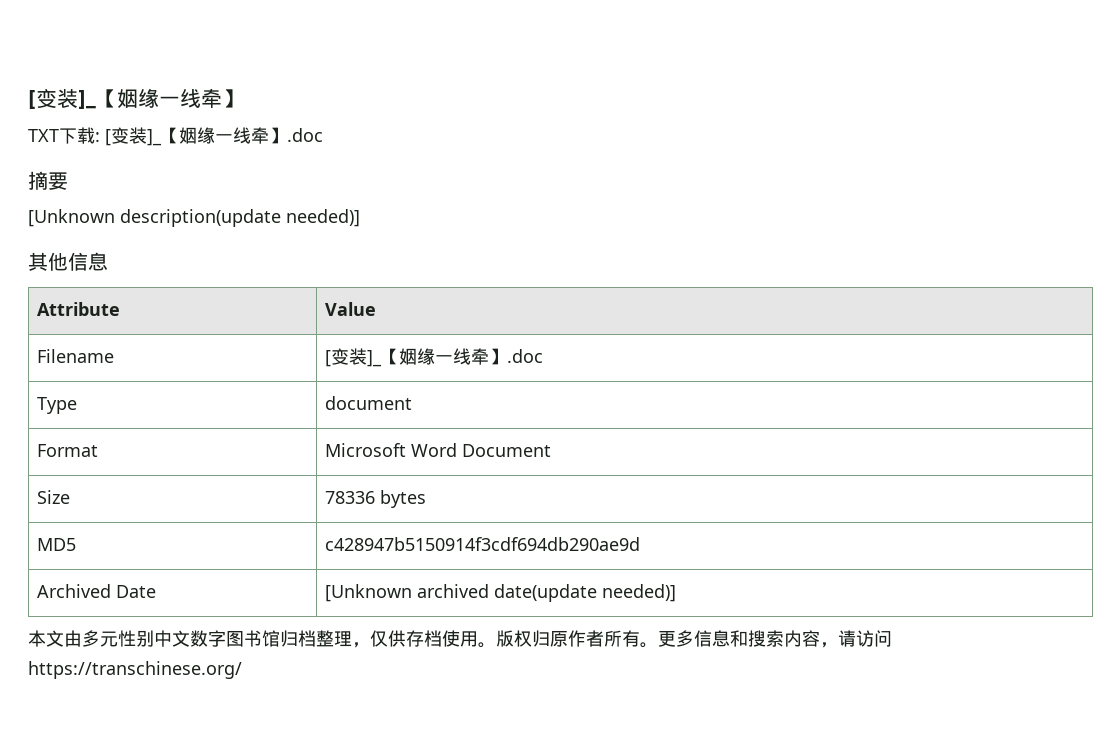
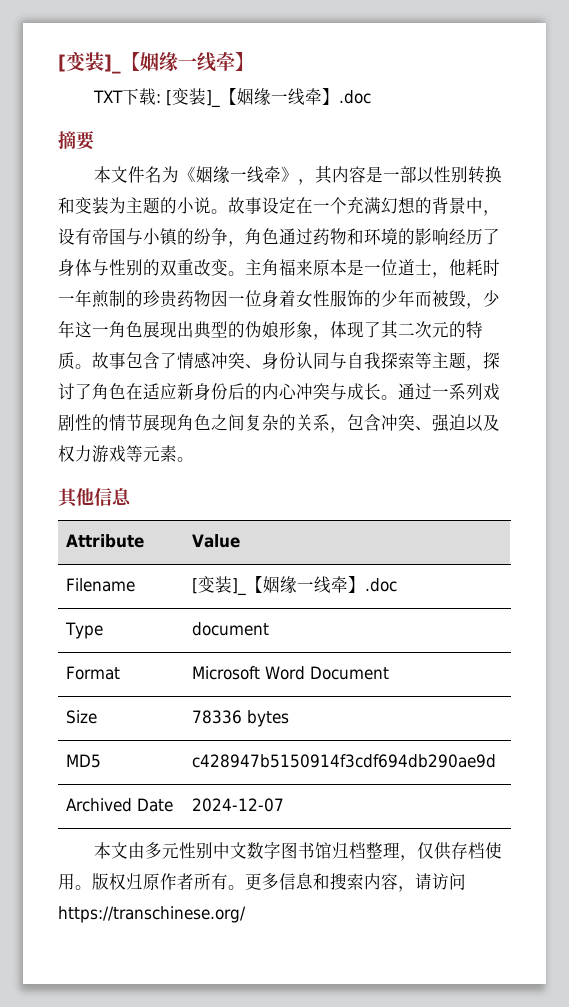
- [Unknown description(update needed)]
+ 本文件名为《姻缘一线牵》，其内容是一部以性别转换和变装为主题的小说。故事设定在一个充满幻想的背景中，设有帝国与小镇的纷争，角色通过药物和环境的影响经历了身体与性别的双重改变。主角福来原本是一位道士，他耗时一年煎制的珍贵药物因一位身着女性服饰的少年而被毁，少年这一角色展现出典型的伪娘形象，体现了其二次元的特质。故事包含了情感冲突、身份认同与自我探索等主题，探讨了角色在适应新身份后的内心冲突与成长。通过一系列戏剧性的情节展现角色之间复杂的关系，包含冲突、强迫以及权力游戏等元素。
- Archived Date | [Unknown archived date(update needed)]
+ Archived Date | 2024-12-07

